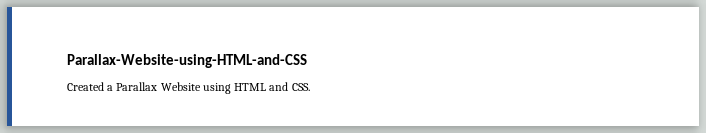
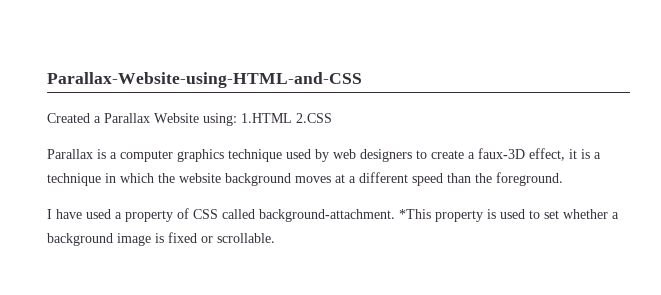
- Created a Parallax Website using HTML and CSS.
+ Created a Parallax Website using: 1.HTML 2.CSS
+ Parallax is a computer graphics technique used by web designers to create a faux-3D effect, it is a technique in which the website background moves at a different speed than the foreground.
+ I have used a property of CSS called background-attachment. *This property is used to set whether a background image is fixed or scrollable.

